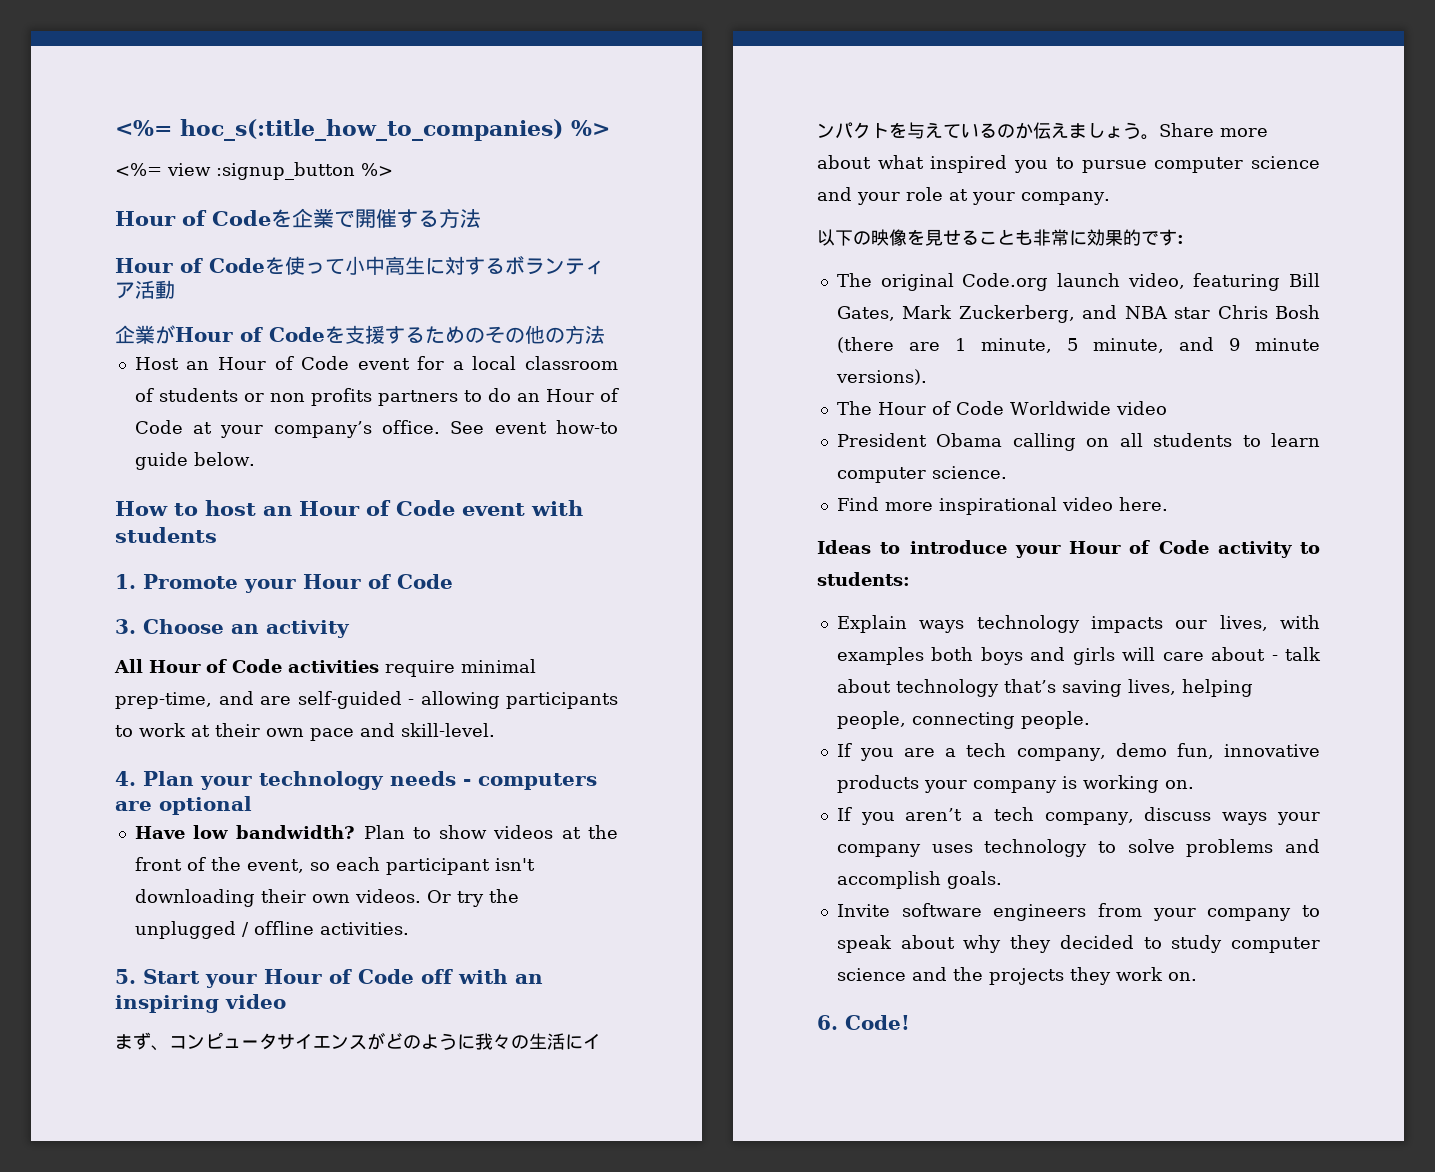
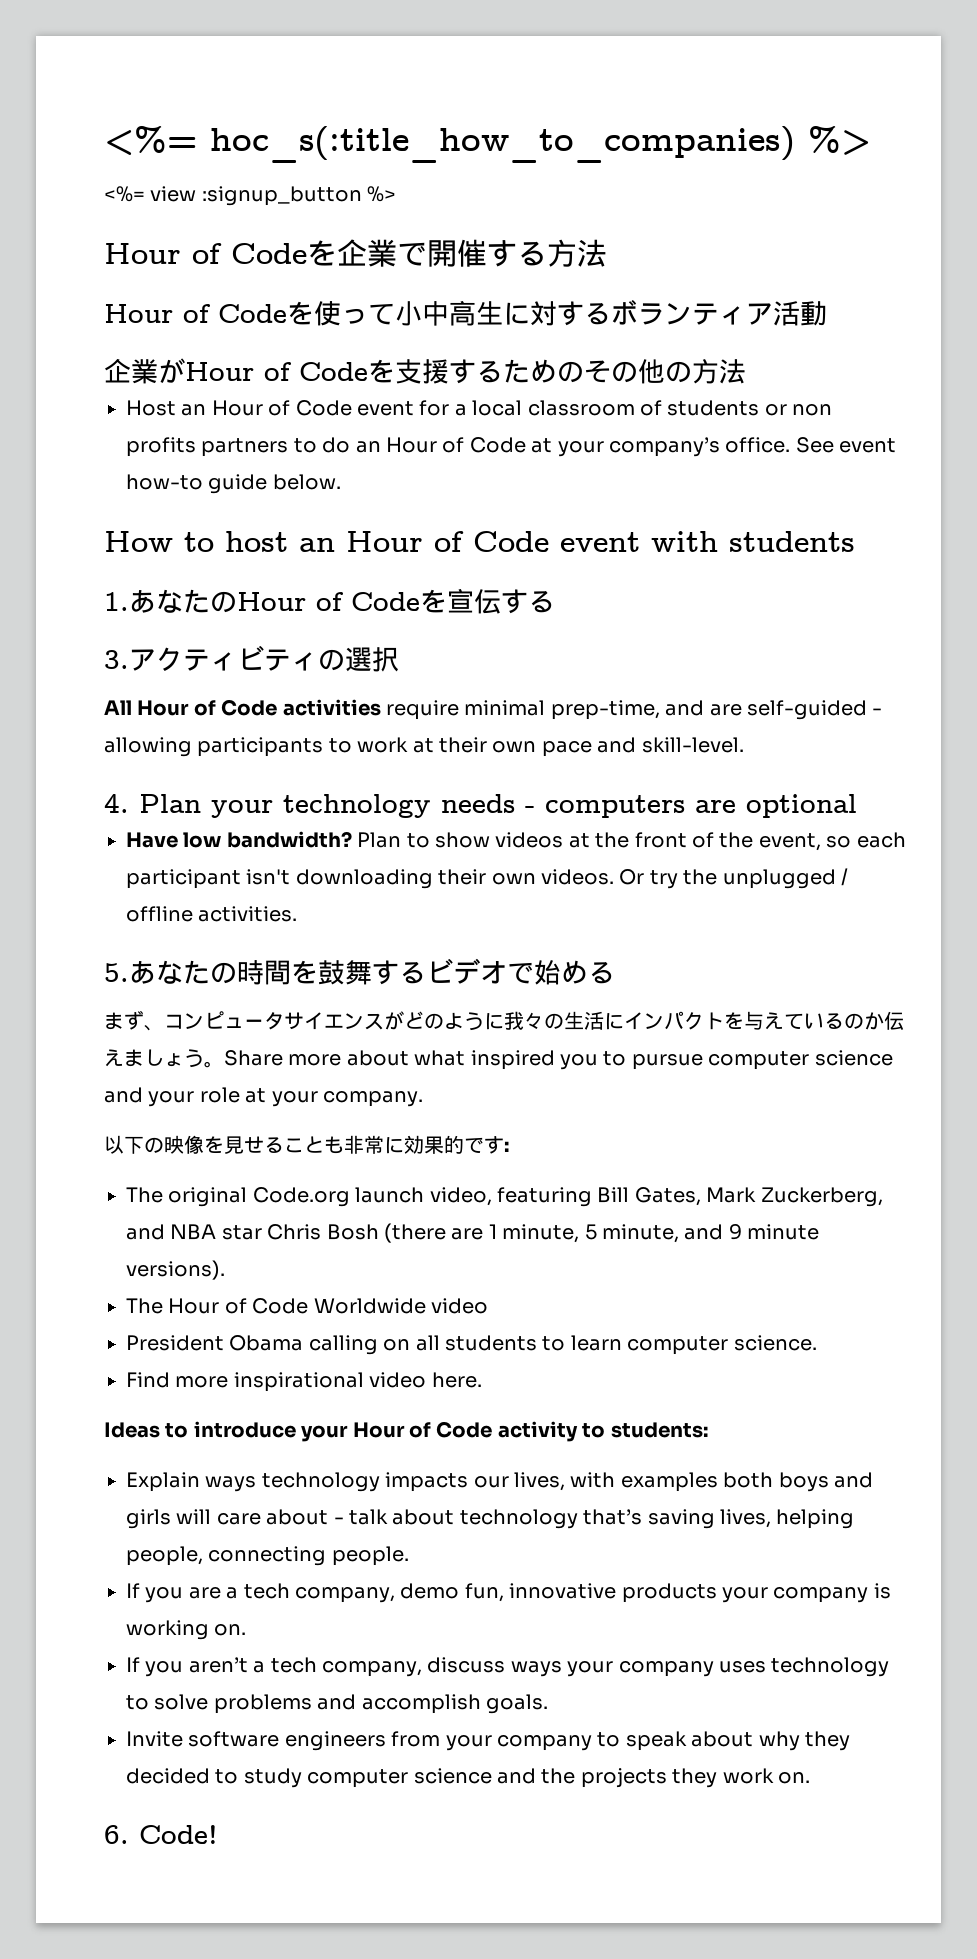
- 1. Promote your Hour of Code
+ 1.あなたのHour of Codeを宣伝する
- 3. Choose an activity
+ 3.アクティビティの選択
- 5. Start your Hour of Code off with an inspiring video
+ 5.あなたの時間を鼓舞するビデオで始める

